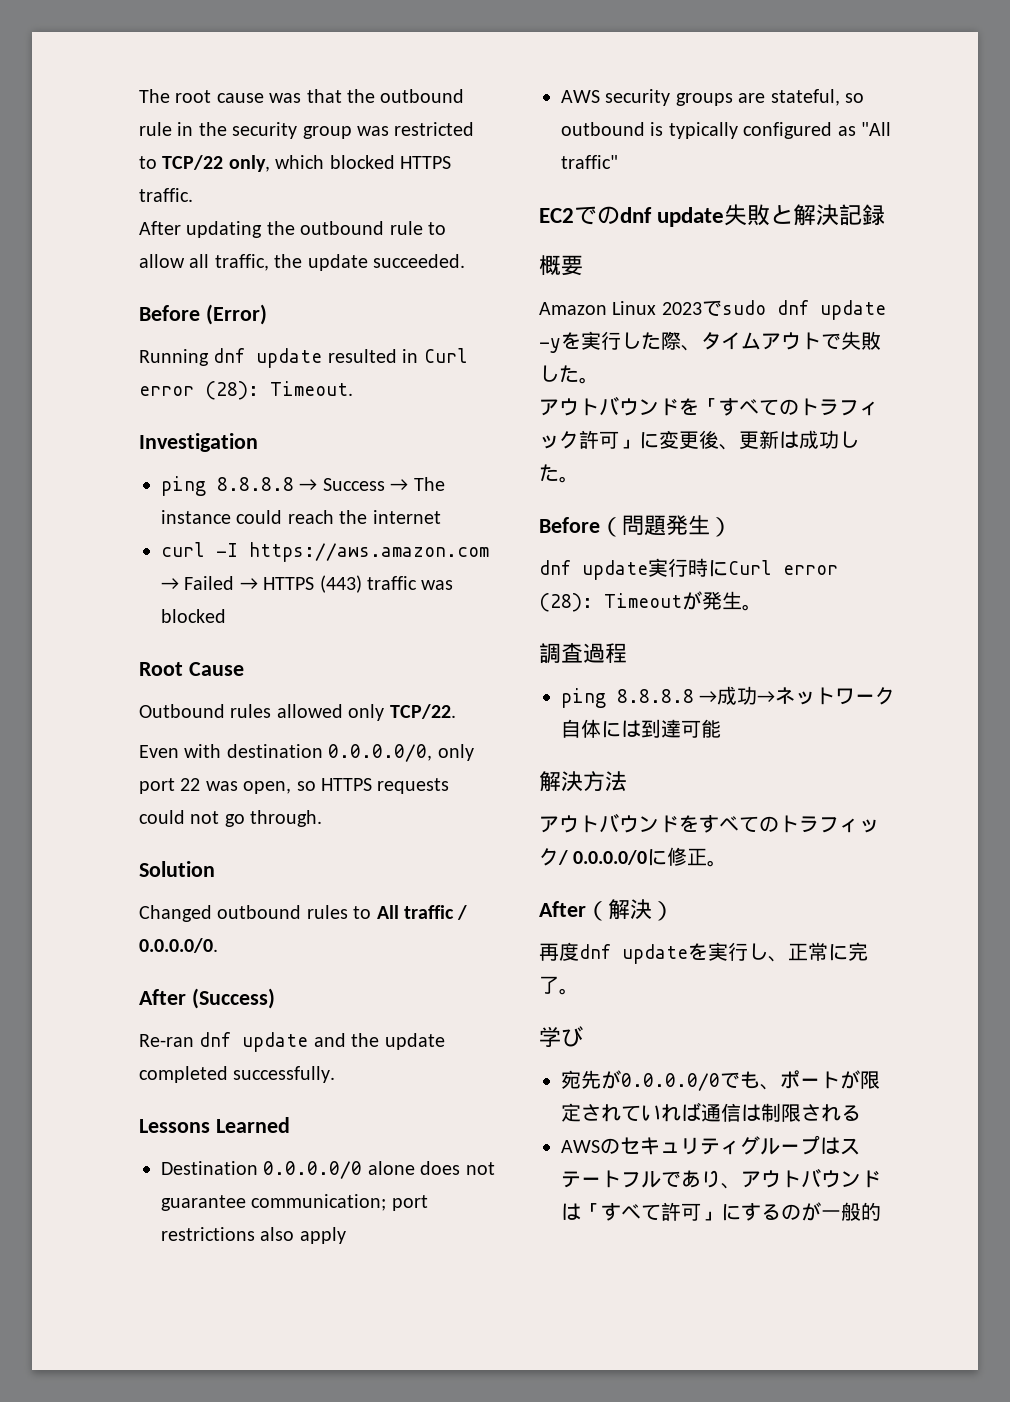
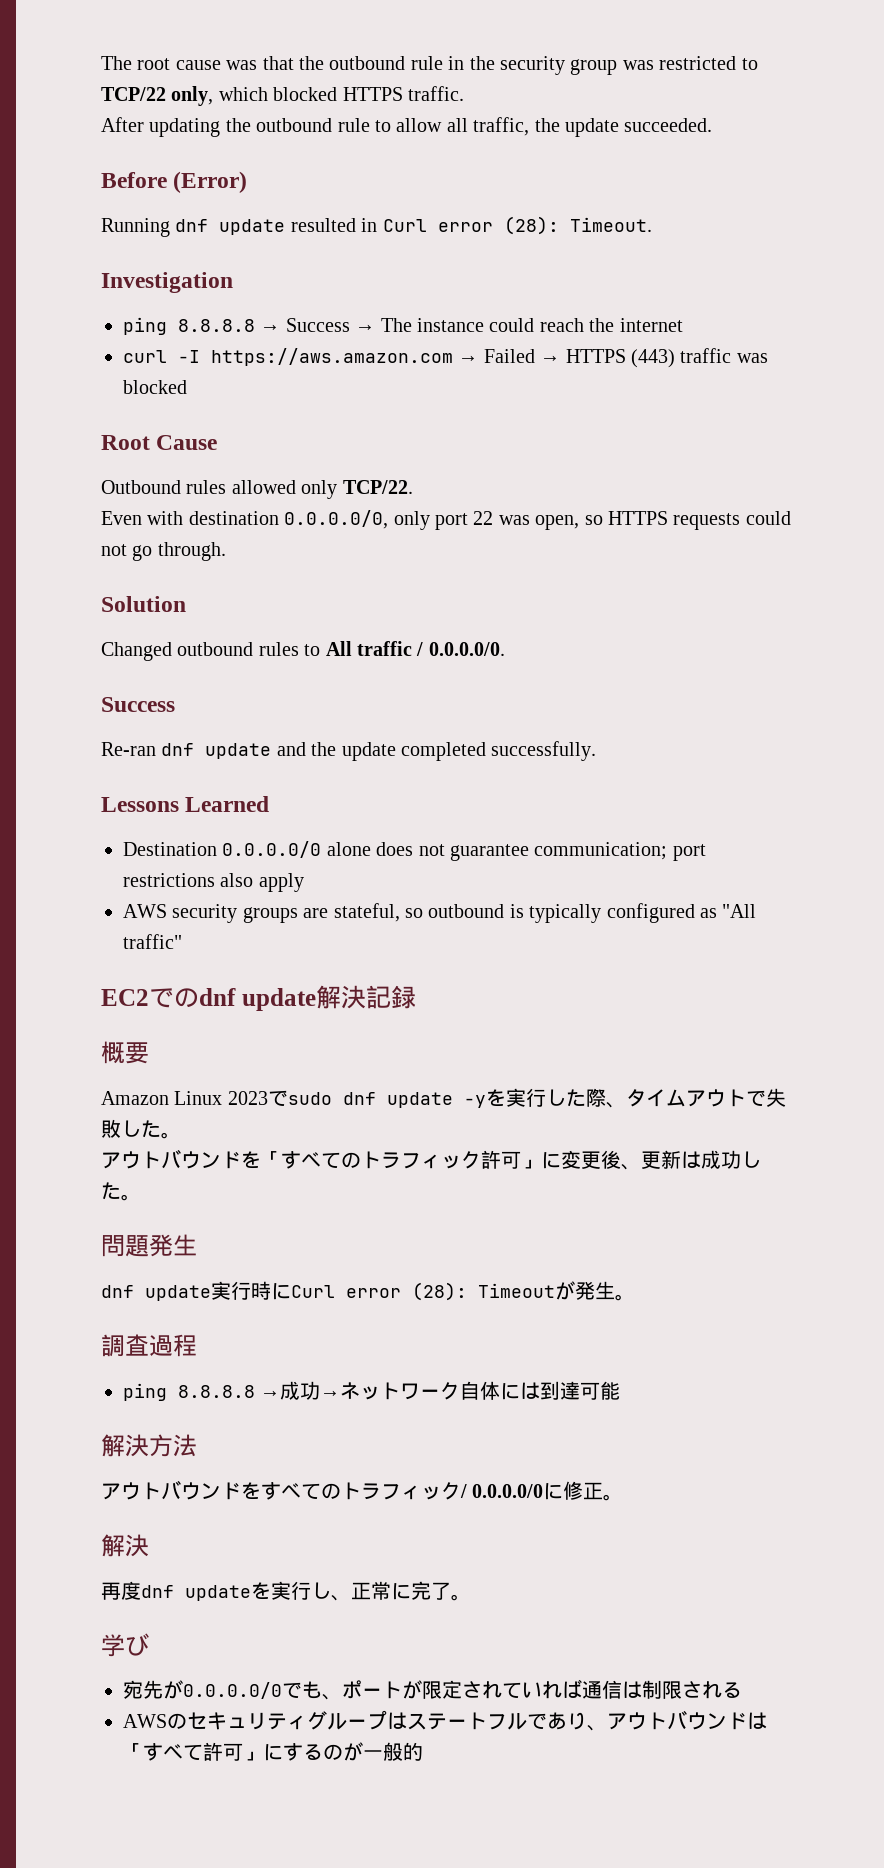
  Changed outbound rules to All traffic / 0.0.0.0/0.
- After (Success)
+ Success
- EC2でのdnf update失敗と解決記録
+ EC2でのdnf update解決記録
- Before（問題発生）
+ 問題発生
  アウトバウンドをすべてのトラフィック/ 0.0.0.0/0に修正。
- After（解決）
+ 解決

